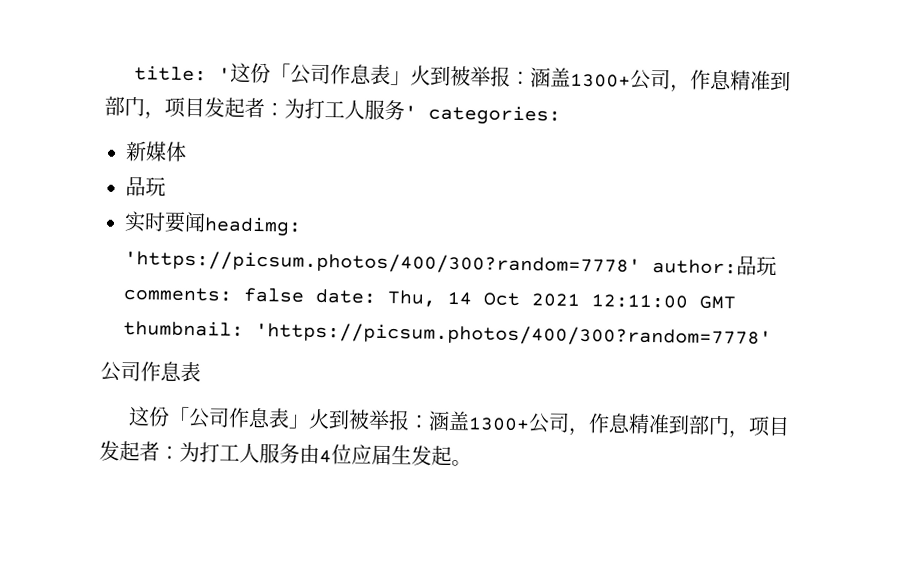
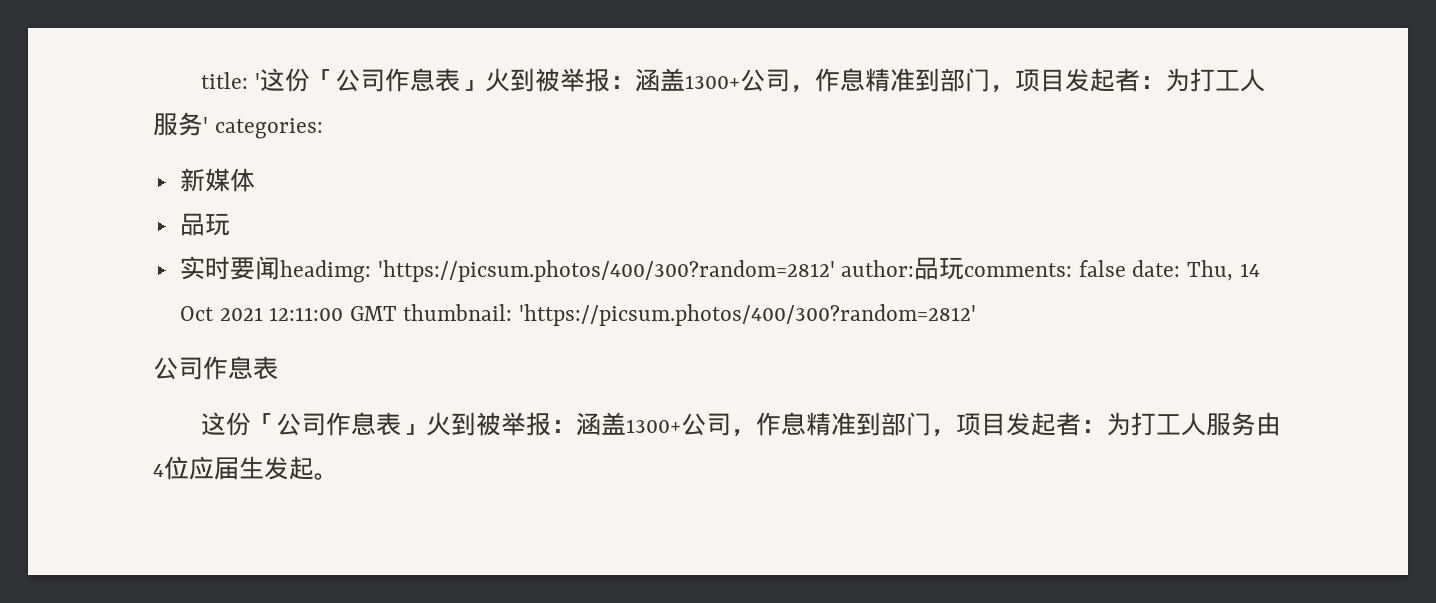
- 实时要闻headimg: 'https://picsum.photos/400/300?random=7778' author:品玩comments: false date: Thu, 14 Oct 2021 12:11:00 GMT thumbnail: 'https://picsum.photos/400/300?random=7778'
+ 实时要闻headimg: 'https://picsum.photos/400/300?random=2812' author:品玩comments: false date: Thu, 14 Oct 2021 12:11:00 GMT thumbnail: 'https://picsum.photos/400/300?random=2812'

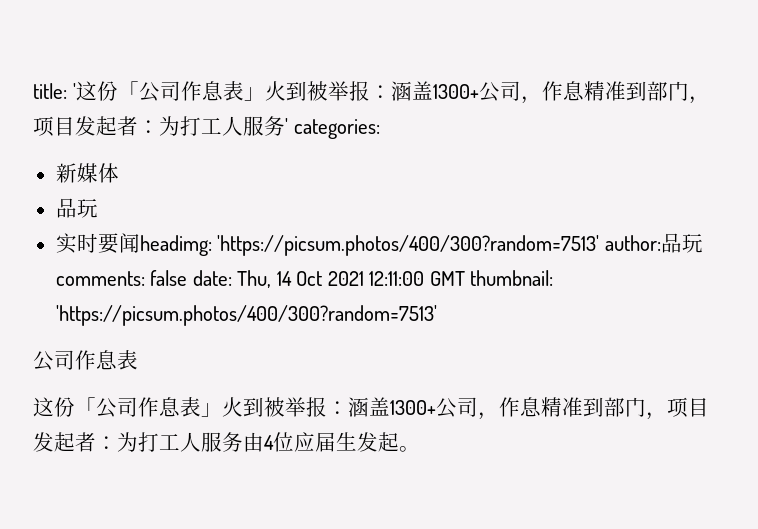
- 实时要闻headimg: 'https://picsum.photos/400/300?random=2812' author:品玩comments: false date: Thu, 14 Oct 2021 12:11:00 GMT thumbnail: 'https://picsum.photos/400/300?random=2812'
+ 实时要闻headimg: 'https://picsum.photos/400/300?random=7513' author:品玩comments: false date: Thu, 14 Oct 2021 12:11:00 GMT thumbnail: 'https://picsum.photos/400/300?random=7513'

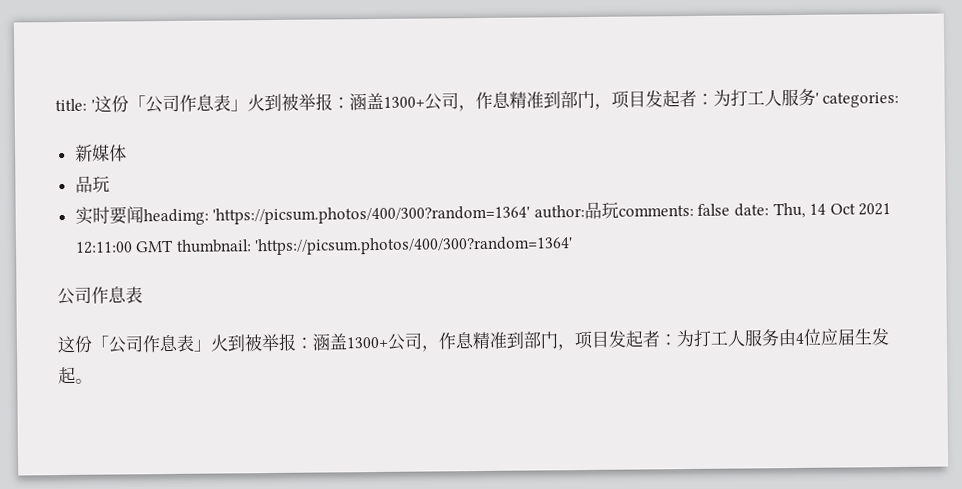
- 实时要闻headimg: 'https://picsum.photos/400/300?random=7513' author:品玩comments: false date: Thu, 14 Oct 2021 12:11:00 GMT thumbnail: 'https://picsum.photos/400/300?random=7513'
+ 实时要闻headimg: 'https://picsum.photos/400/300?random=1364' author:品玩comments: false date: Thu, 14 Oct 2021 12:11:00 GMT thumbnail: 'https://picsum.photos/400/300?random=1364'

